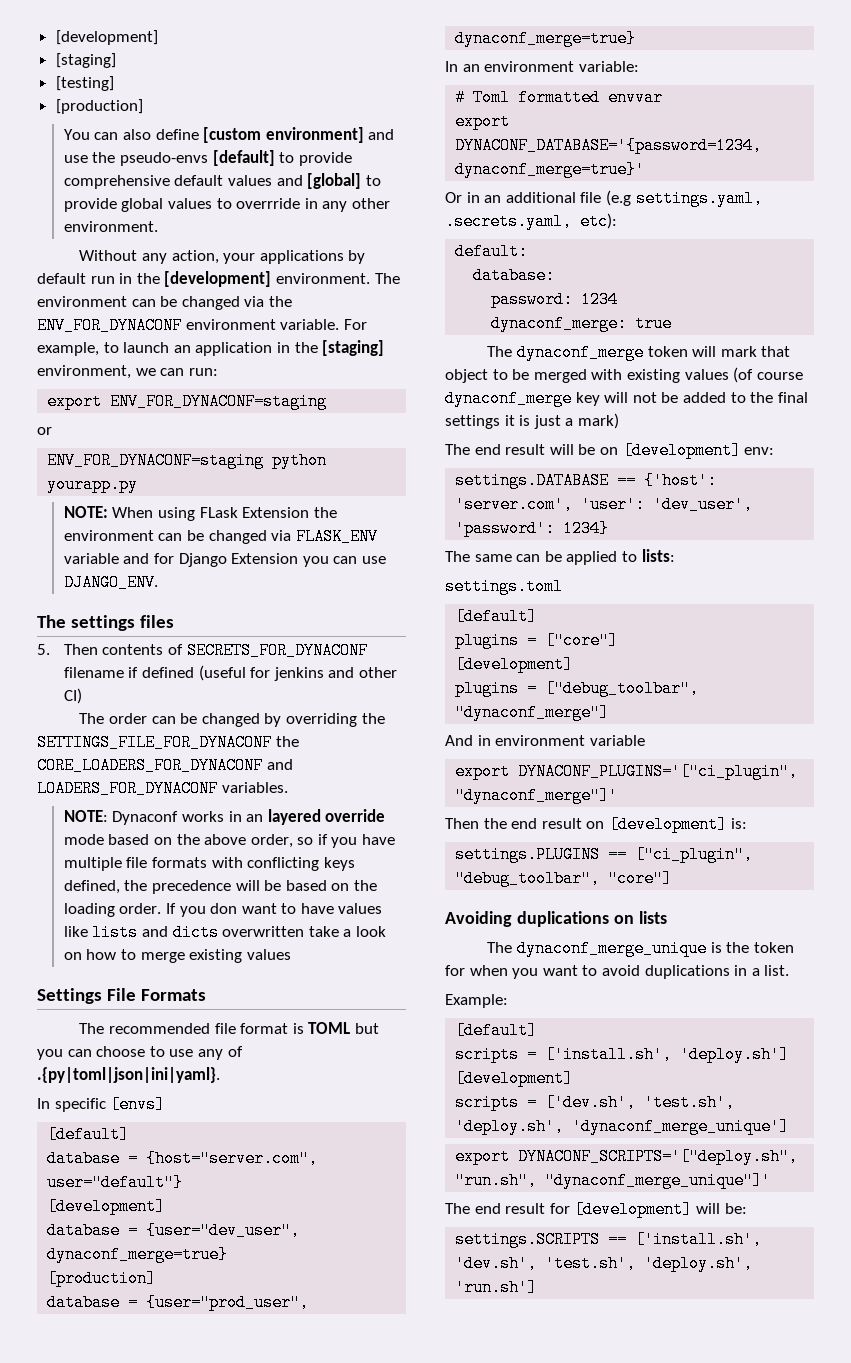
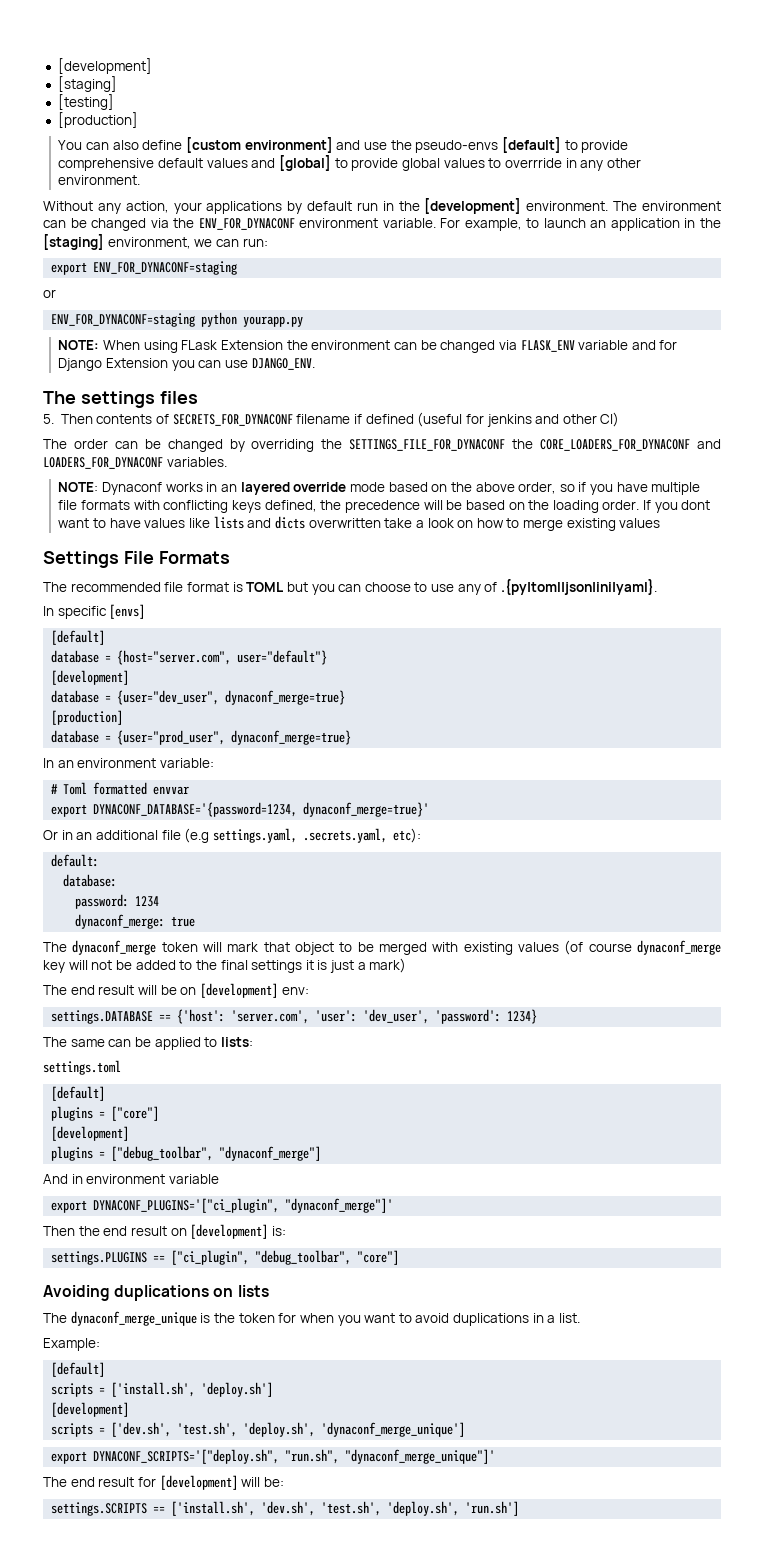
- If you don want to have values like lists and dicts overwritten take a look on how to merge existing values
+ If you dont want to have values like lists and dicts overwritten take a look on how to merge existing values

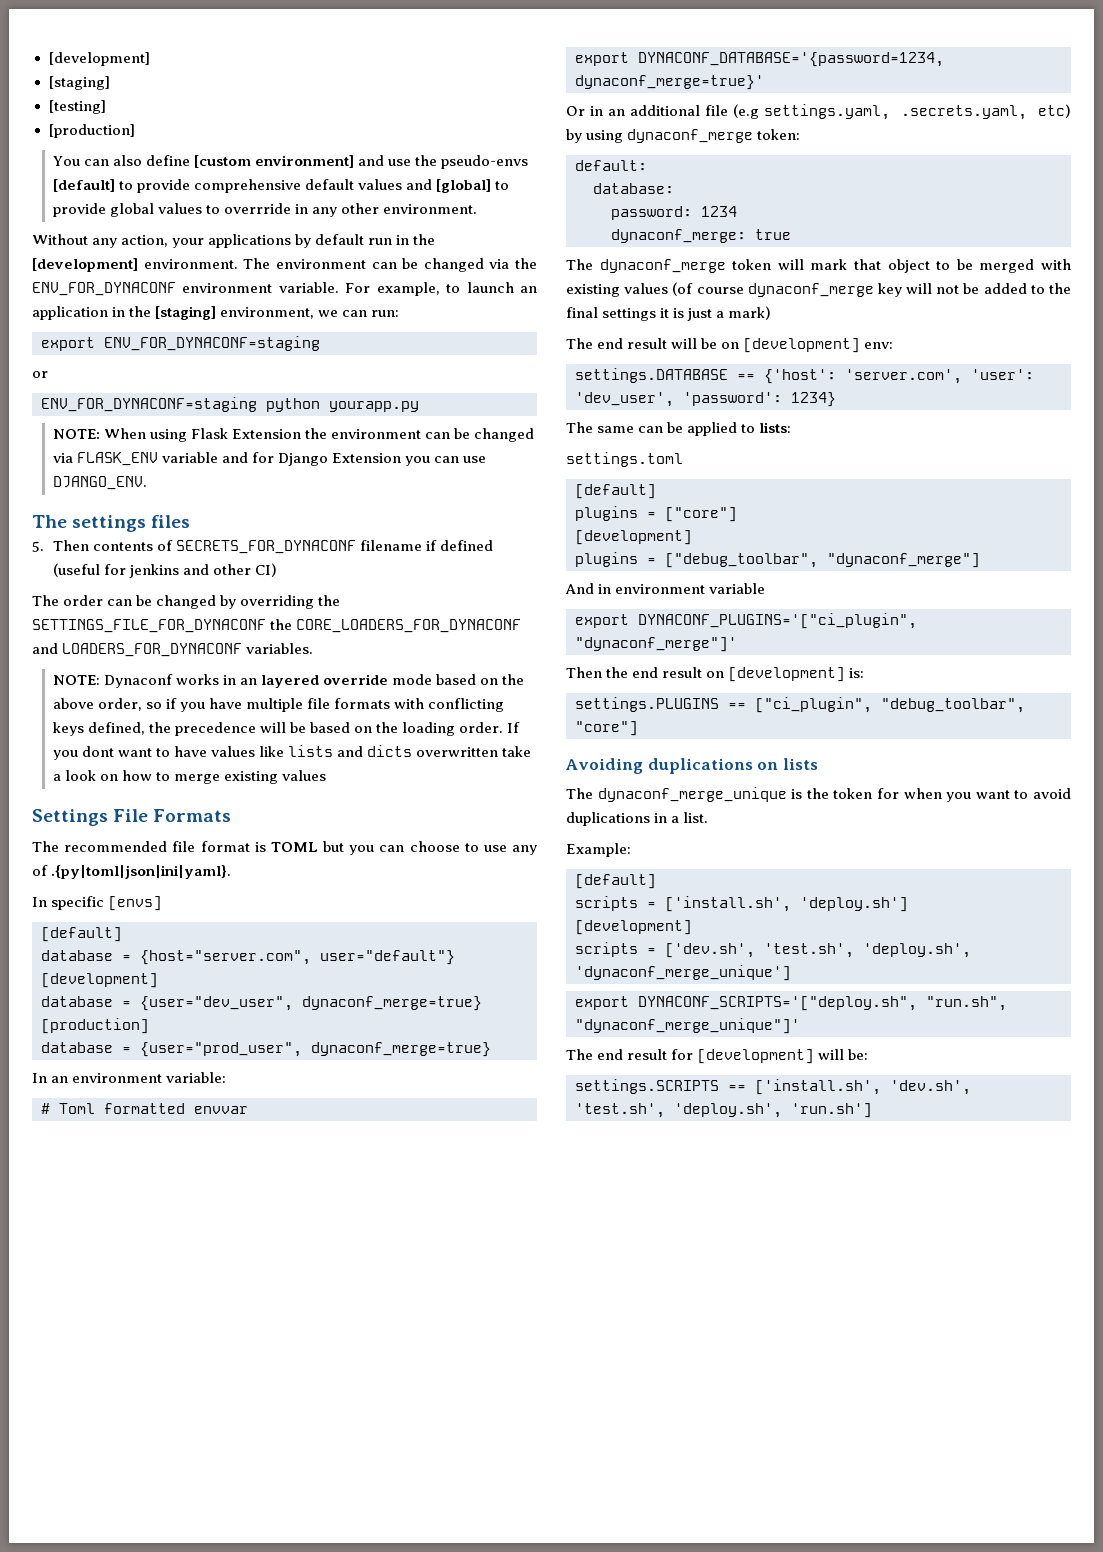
- NOTE: When using FLask Extension the environment can be changed via FLASK_ENV variable and for Django Extension you can use DJANGO_ENV.
+ NOTE: When using Flask Extension the environment can be changed via FLASK_ENV variable and for Django Extension you can use DJANGO_ENV.
- Or in an additional file (e.g settings.yaml, .secrets.yaml, etc):
+ Or in an additional file (e.g settings.yaml, .secrets.yaml, etc) by using dynaconf_merge token:

